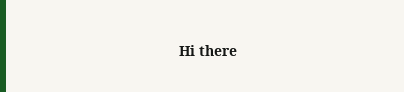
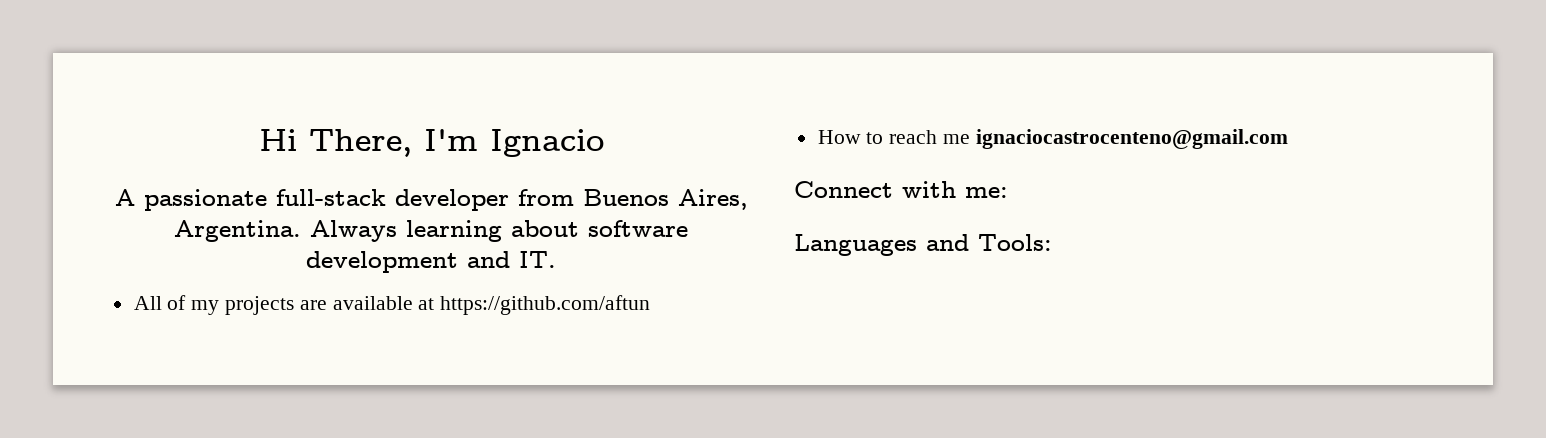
- Hi there
+ Hi There, I'm Ignacio
+ A passionate full-stack developer from Buenos Aires, Argentina. Always learning about software development and IT.
+ All of my projects are available at https://github.com/aftun
+ How to reach me ignaciocastrocenteno@gmail.com
+ Connect with me:
+ Languages and Tools:

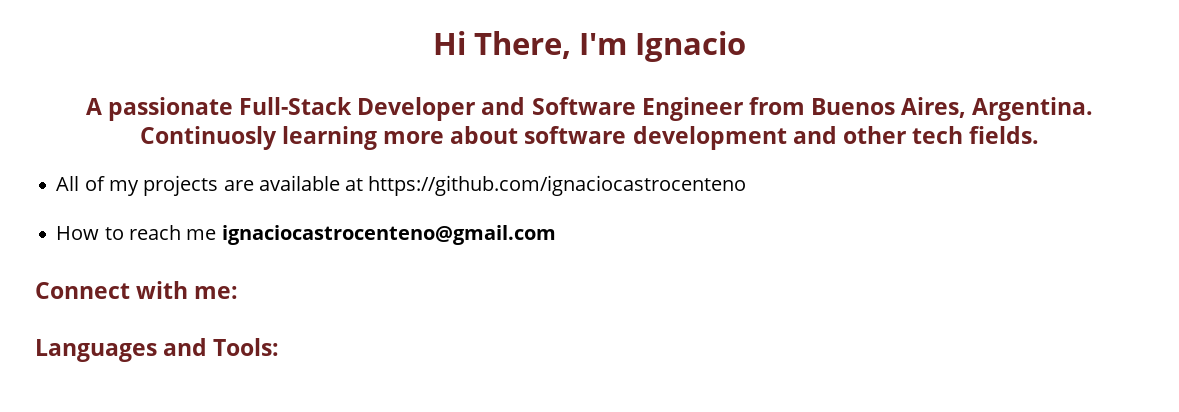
- A passionate full-stack developer from Buenos Aires, Argentina.
+ A passionate Full-Stack Developer and Software Engineer from Buenos Aires, Argentina.
- Always learning about software development and IT.
+ Continuosly learning more about software development and other tech fields.
- All of my projects are available at https://github.com/aftun
+ All of my projects are available at https://github.com/ignaciocastrocenteno

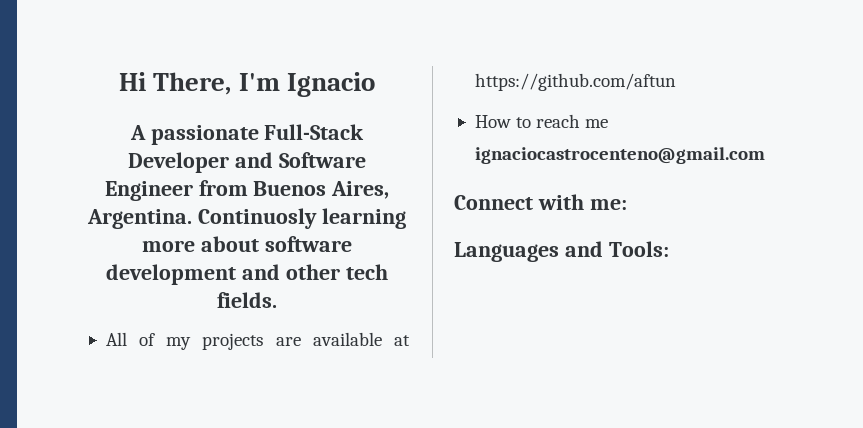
- All of my projects are available at https://github.com/ignaciocastrocenteno
+ All of my projects are available at https://github.com/aftun

